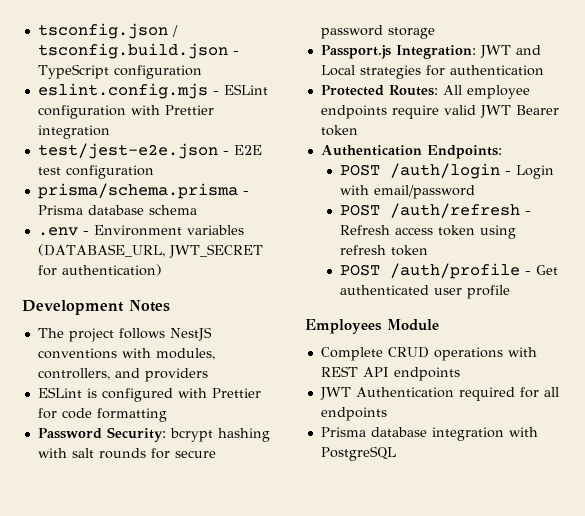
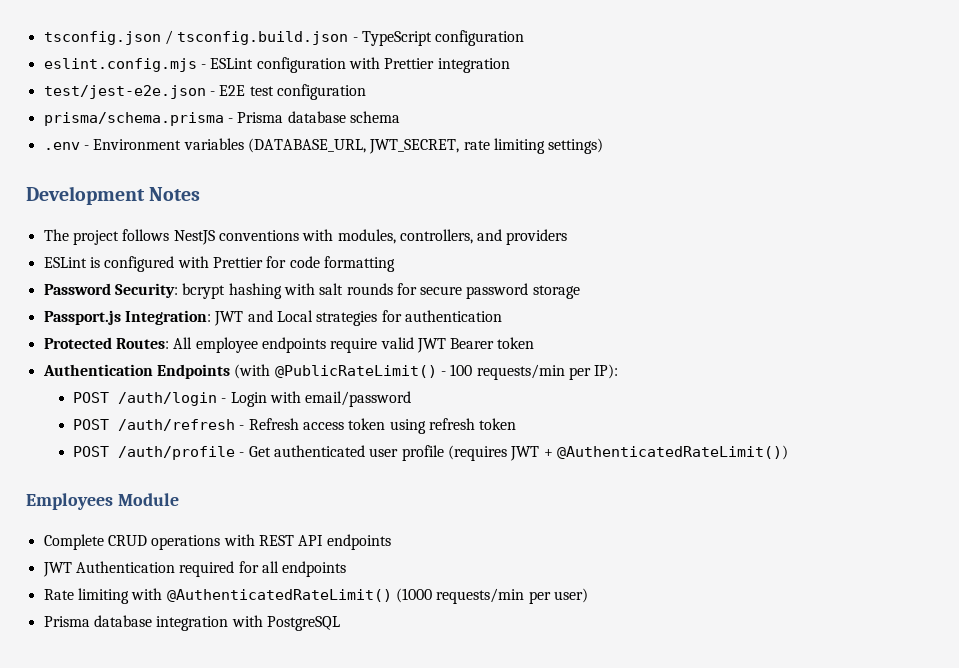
- .env - Environment variables (DATABASE_URL, JWT_SECRET for authentication)
+ .env - Environment variables (DATABASE_URL, JWT_SECRET, rate limiting settings)
- Authentication Endpoints:
+ Authentication Endpoints (with @PublicRateLimit() - 100 requests/min per IP):
- POST /auth/profile - Get authenticated user profile
+ POST /auth/profile - Get authenticated user profile (requires JWT + @AuthenticatedRateLimit())
+ Rate limiting with @AuthenticatedRateLimit() (1000 requests/min per user)

